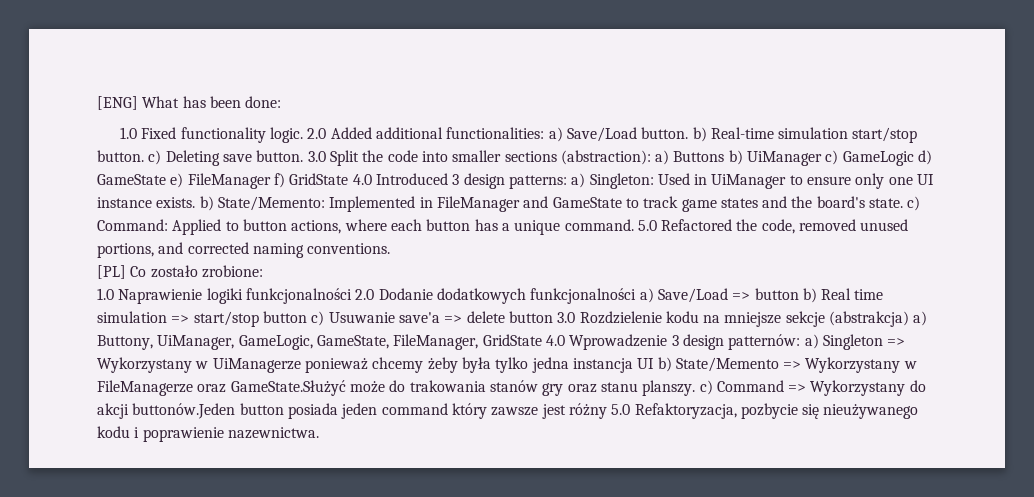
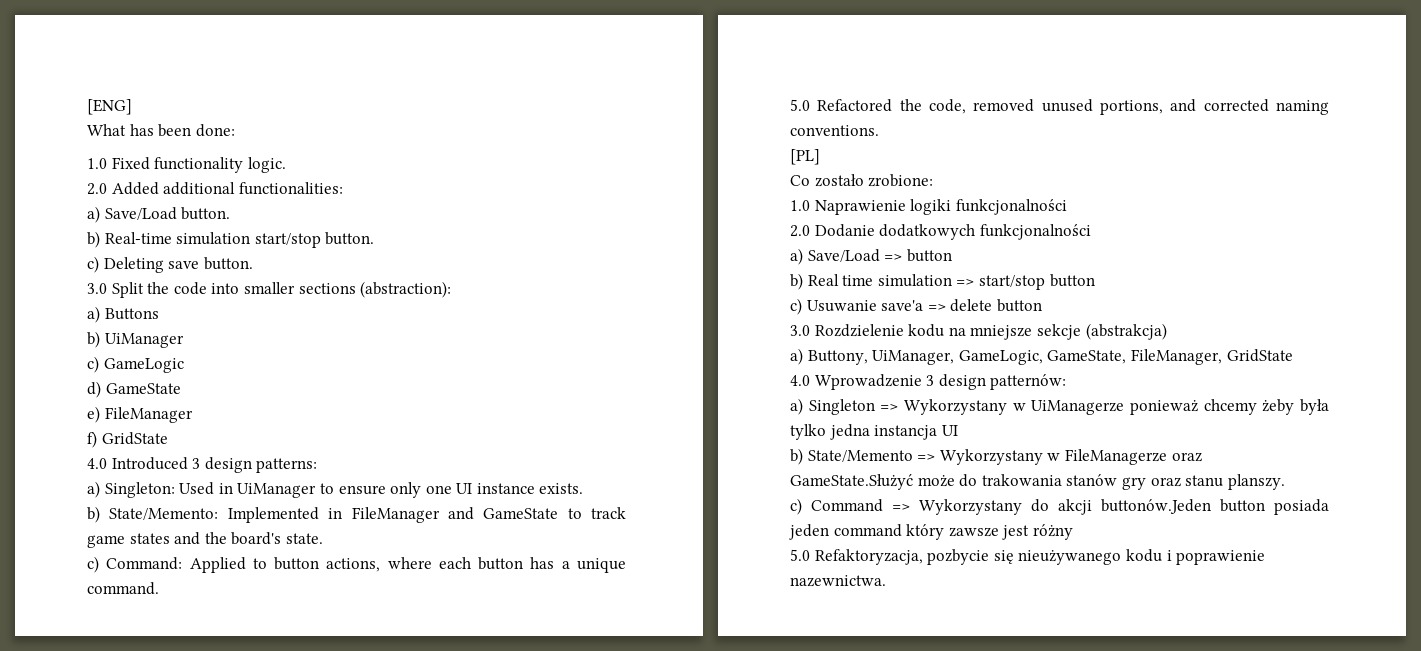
- [ENG] What has been done:
+ [ENG]
+ What has been done:
- 1.0 Fixed functionality logic. 2.0 Added additional functionalities: a) Save/Load button. b) Real-time simulation start/stop button. c) Deleting save button. 3.0 Split the code into smaller sections (abstraction): a) Buttons b) UiManager c) GameLogic d) GameState e) FileManager f) GridState 4.0 Introduced 3 design patterns: a) Singleton:
+ 1.0 Fixed functionality logic.
+ 2.0 Added additional functionalities:
+ a) Save/Load button.
+ b) Real-time simulation start/stop button.
+ c) Deleting save button.
+ 3.0 Split the code into smaller sections (abstraction):
+ a) Buttons
+ b) UiManager
+ c) GameLogic
+ d) GameState
+ e) FileManager
+ f) GridState
+ 4.0 Introduced 3 design patterns:
+ a) Singleton:
- Used in UiManager to ensure only one UI instance exists. b) State/Memento:
+ Used in UiManager to ensure only one UI instance exists.
+ b) State/Memento:
- Implemented in FileManager and GameState to track game states and the board's state. c) Command:
+ Implemented in FileManager and GameState to track game states and the board's state.
+ c) Command:
- Applied to button actions, where each button has a unique command. 5.0 Refactored the code, removed unused portions, and corrected naming conventions.
+ Applied to button actions, where each button has a unique command.
+ 5.0 Refactored the code, removed unused portions, and corrected naming conventions.
- [PL] Co zostało zrobione:
+ [PL]
+ Co zostało zrobione:
- 1.0 Naprawienie logiki funkcjonalności 2.0 Dodanie dodatkowych funkcjonalności a) Save/Load => button b) Real time simulation => start/stop button c) Usuwanie save'a => delete button 3.0 Rozdzielenie kodu na mniejsze sekcje (abstrakcja) a) Buttony, UiManager, GameLogic, GameState, FileManager, GridState 4.0 Wprowadzenie 3 design patternów: a) Singleton => Wykorzystany w UiManagerze ponieważ chcemy żeby była tylko jedna instancja UI b) State/Memento => Wykorzystany w FileManagerze oraz GameState.Służyć może do trakowania stanów gry oraz stanu planszy. c) Command => Wykorzystany do akcji buttonów.Jeden button posiada jeden command który zawsze jest różny 5.0 Refaktoryzacja, pozbycie się nieużywanego kodu i poprawienie nazewnictwa.
+ 1.0 Naprawienie logiki funkcjonalności
+ 2.0 Dodanie dodatkowych funkcjonalności
+ a) Save/Load => button
+ b) Real time simulation => start/stop button
+ c) Usuwanie save'a => delete button
+ 3.0 Rozdzielenie kodu na mniejsze sekcje (abstrakcja)
+ a) Buttony, UiManager, GameLogic, GameState, FileManager, GridState
+ 4.0 Wprowadzenie 3 design patternów:
+ a) Singleton => Wykorzystany w UiManagerze ponieważ chcemy żeby była tylko jedna instancja UI
+ b) State/Memento => Wykorzystany w FileManagerze oraz GameState.Służyć może do trakowania stanów gry oraz stanu planszy.
+ c) Command => Wykorzystany do akcji buttonów.Jeden button posiada jeden command który zawsze jest różny
+ 5.0 Refaktoryzacja, pozbycie się nieużywanego kodu i poprawienie nazewnictwa.

